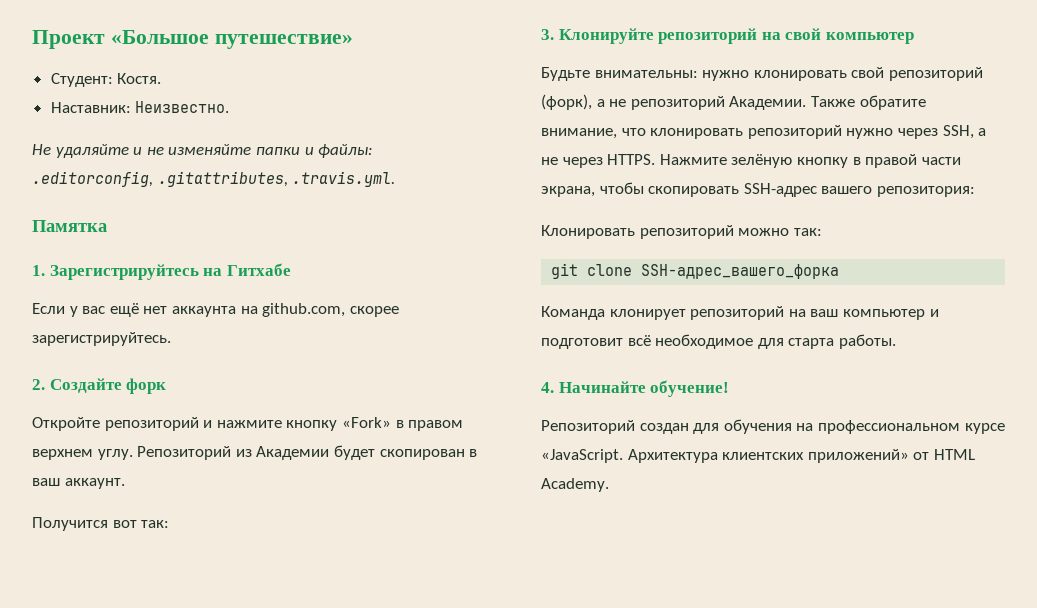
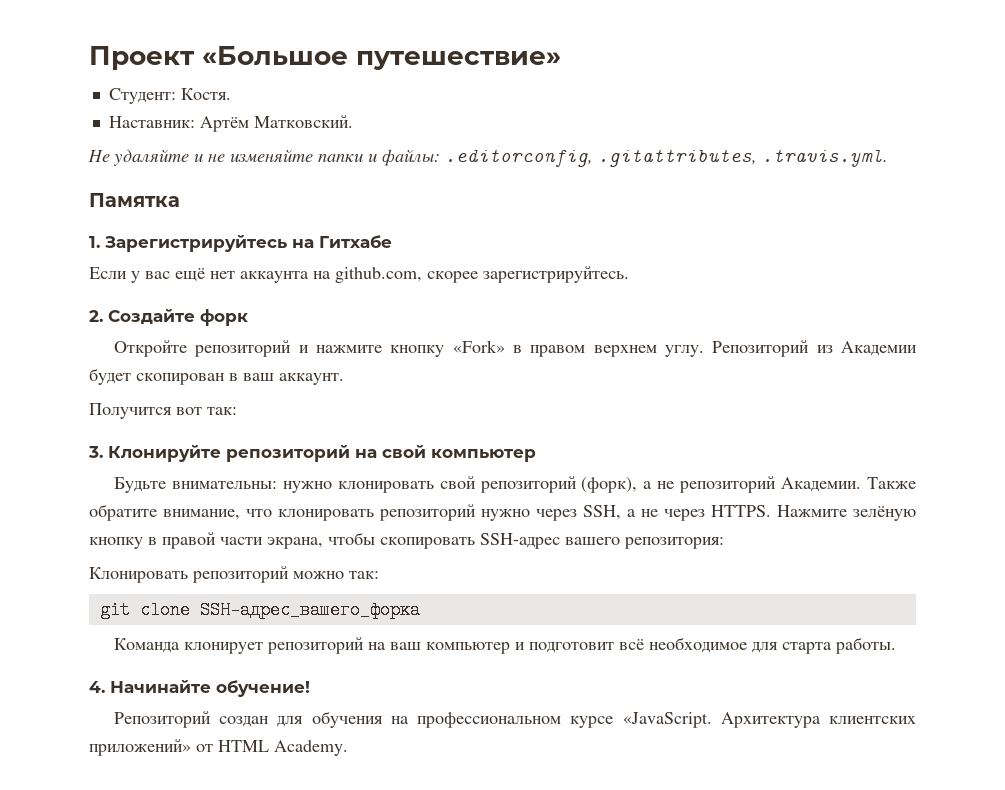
- Наставник: Неизвестно.
+ Наставник: Артём Матковский.

